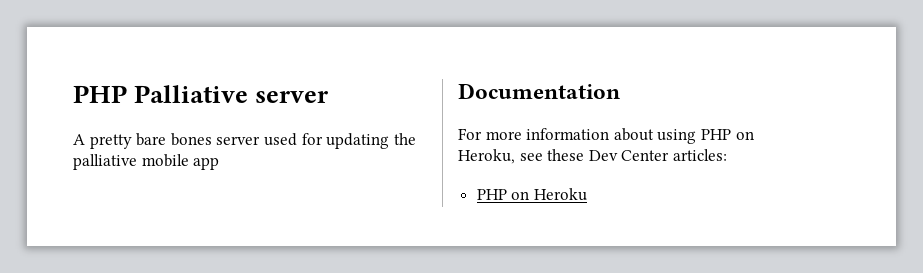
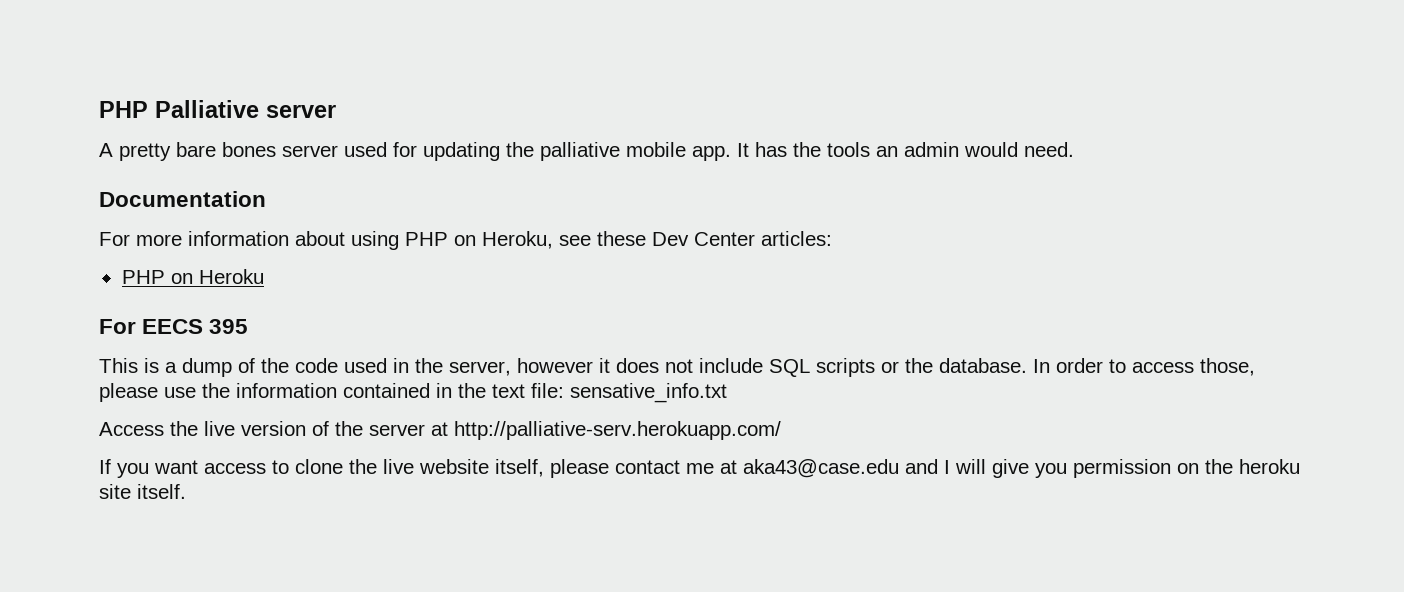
- A pretty bare bones server used for updating the palliative mobile app
+ A pretty bare bones server used for updating the palliative mobile app. It has the tools an admin would need.
+ For EECS 395
+ This is a dump of the code used in the server, however it does not include SQL scripts or the database. In order to access those, please use the information contained in the text file: sensative_info.txt
+ Access the live version of the server at http://palliative-serv.herokuapp.com/
+ If you want access to clone the live website itself, please contact me at aka43@case.edu and I will give you permission on the heroku site itself.

